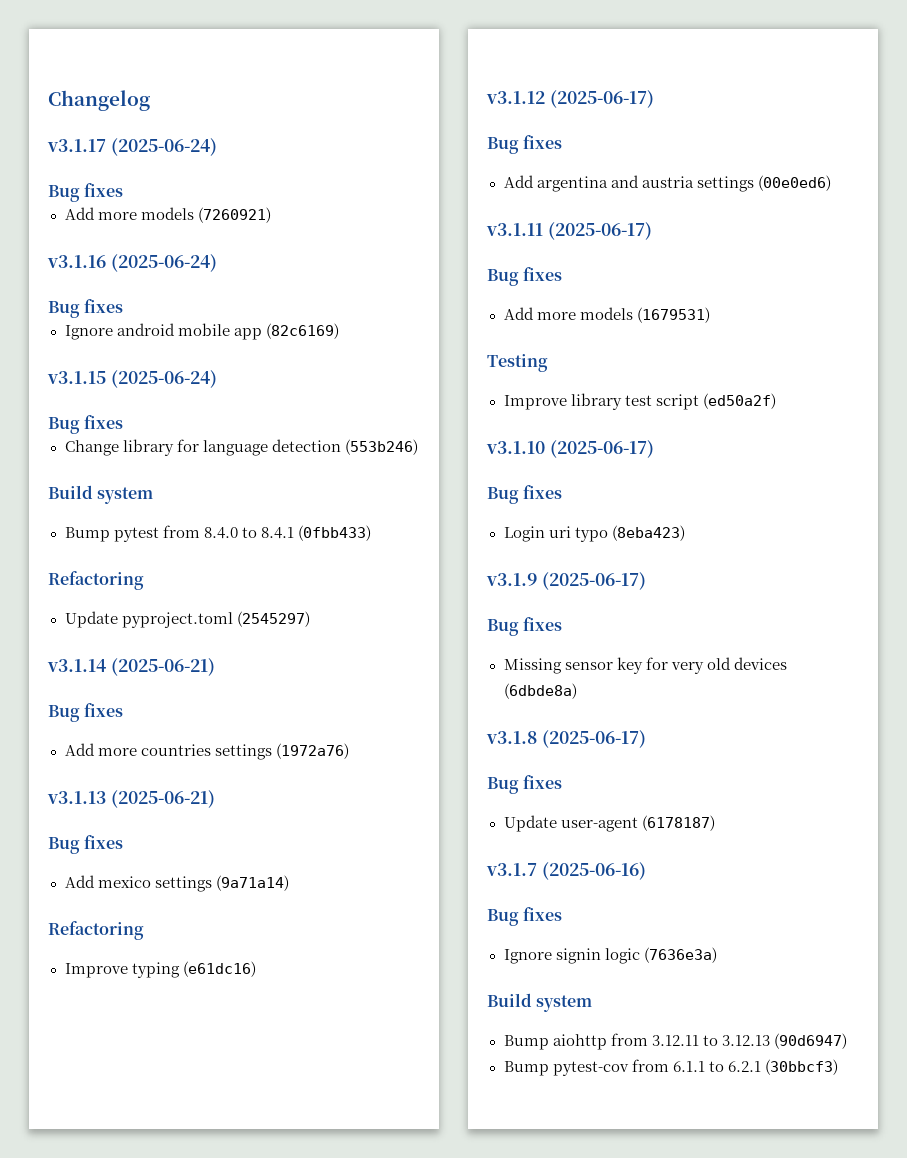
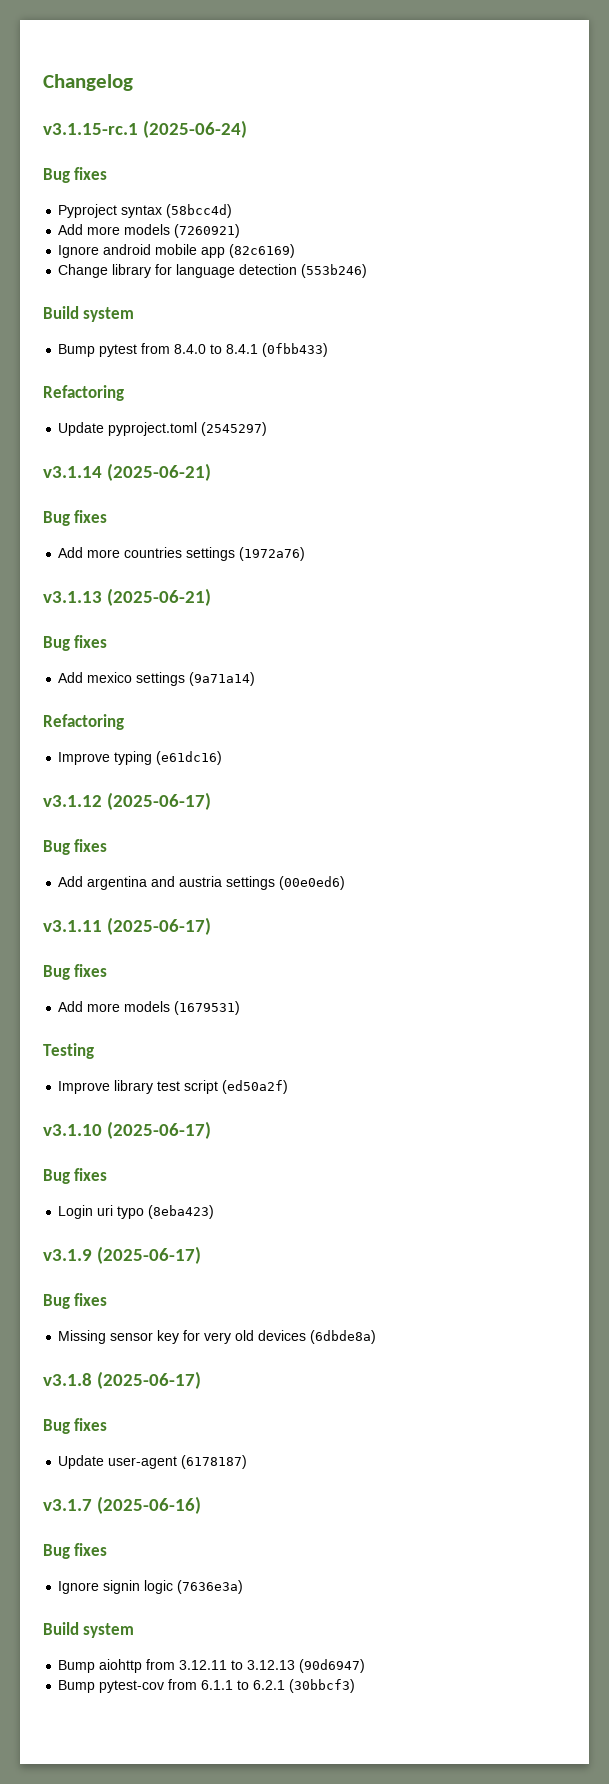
- v3.1.17 (2025-06-24)
+ v3.1.15-rc.1 (2025-06-24)
  Bug fixes
+ Pyproject syntax (58bcc4d)
- v3.1.16 (2025-06-24)
- Bug fixes
- v3.1.15 (2025-06-24)
- Bug fixes

